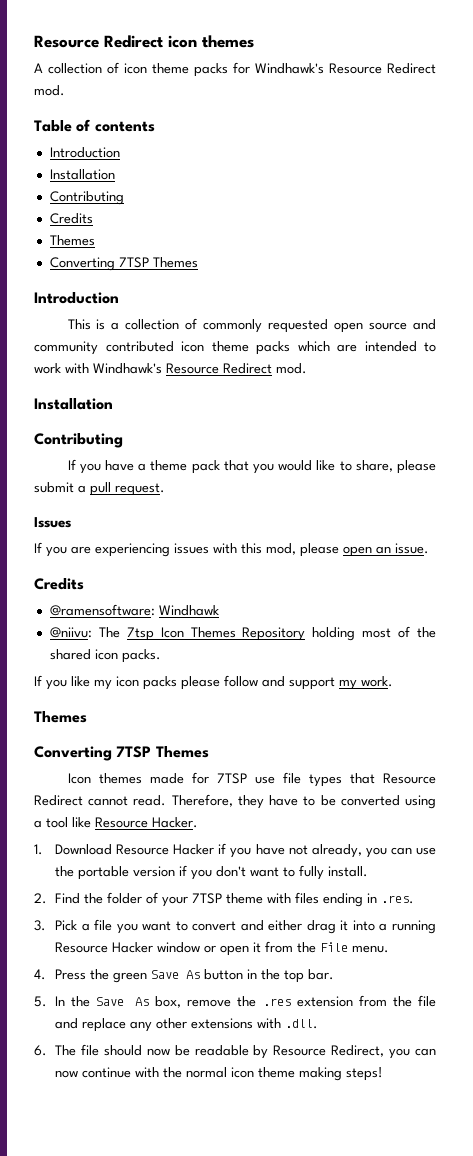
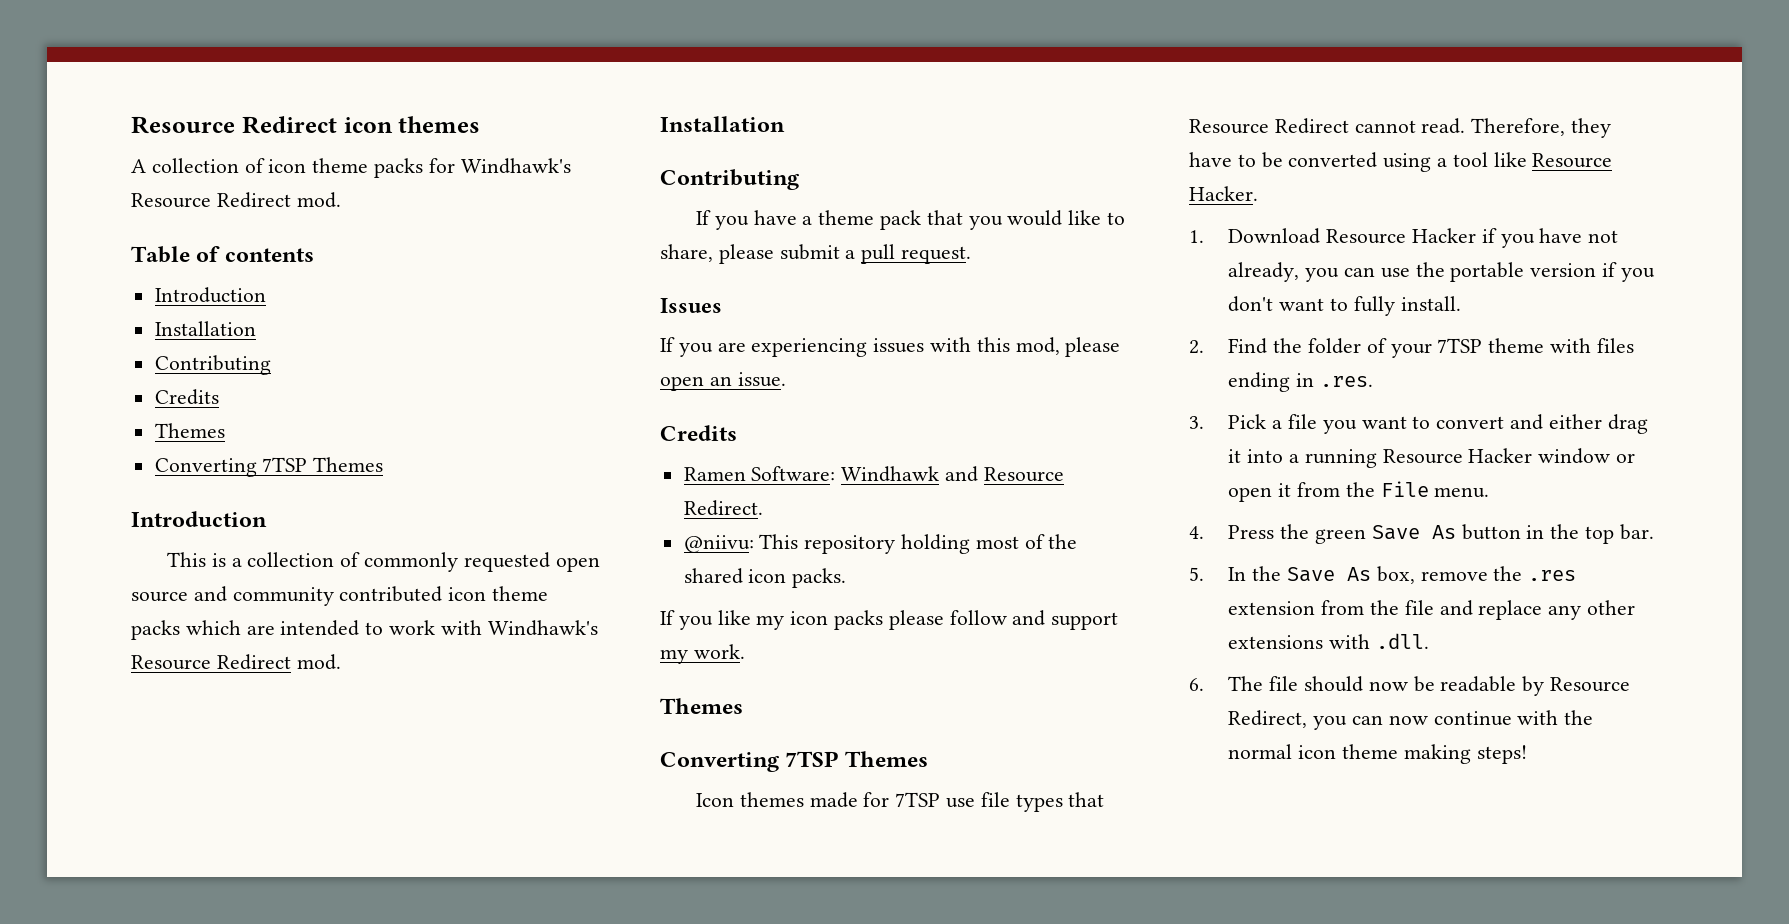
- @ramensoftware: Windhawk
- @niivu: The 7tsp Icon Themes Repository holding most of the shared icon packs.
+ Ramen Software: Windhawk and Resource Redirect.
+ @niivu: This repository holding most of the shared icon packs.

